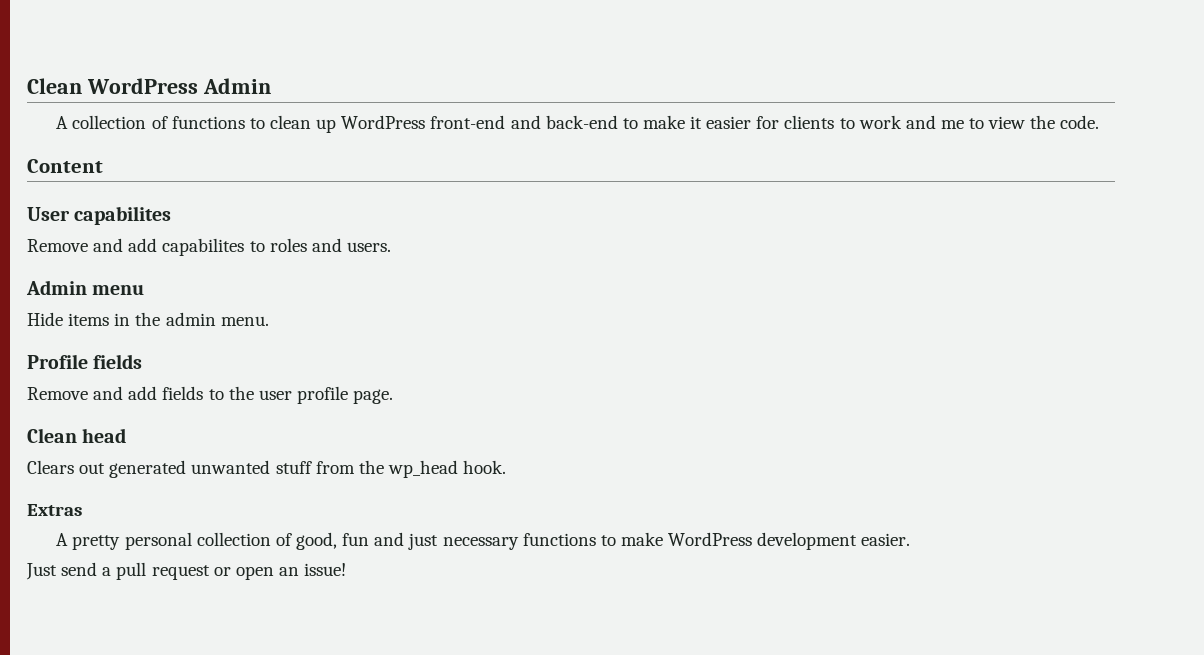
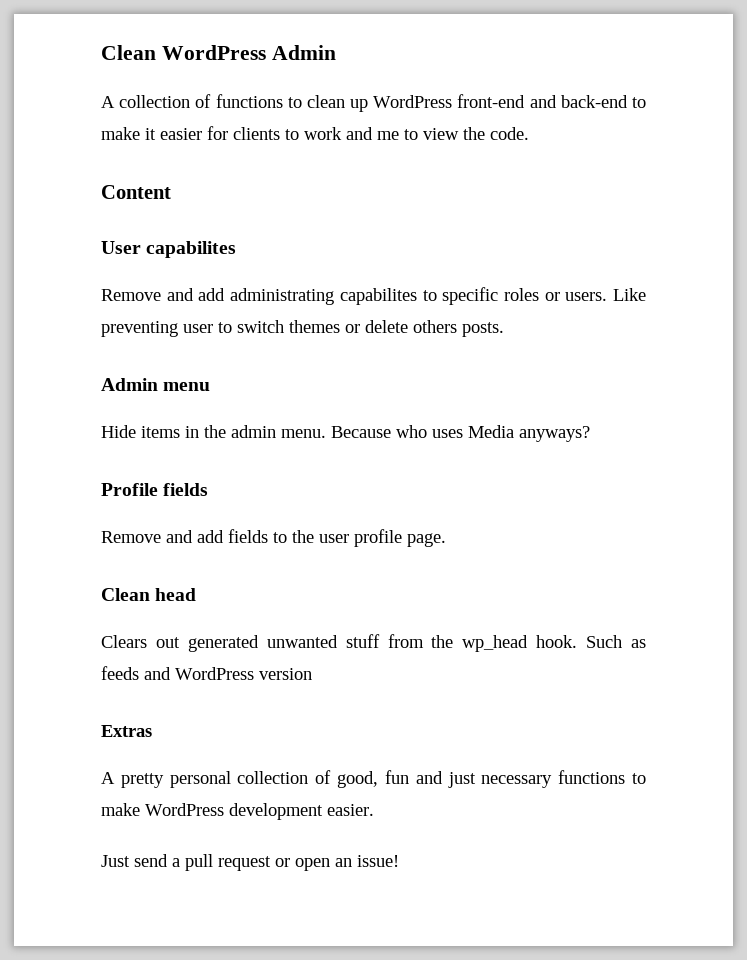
- Remove and add capabilites to roles and users.
+ Remove and add administrating capabilites to specific roles or users. Like preventing user to switch themes or delete others posts.
+ Because who uses Media anyways?
+ Such as feeds and WordPress version

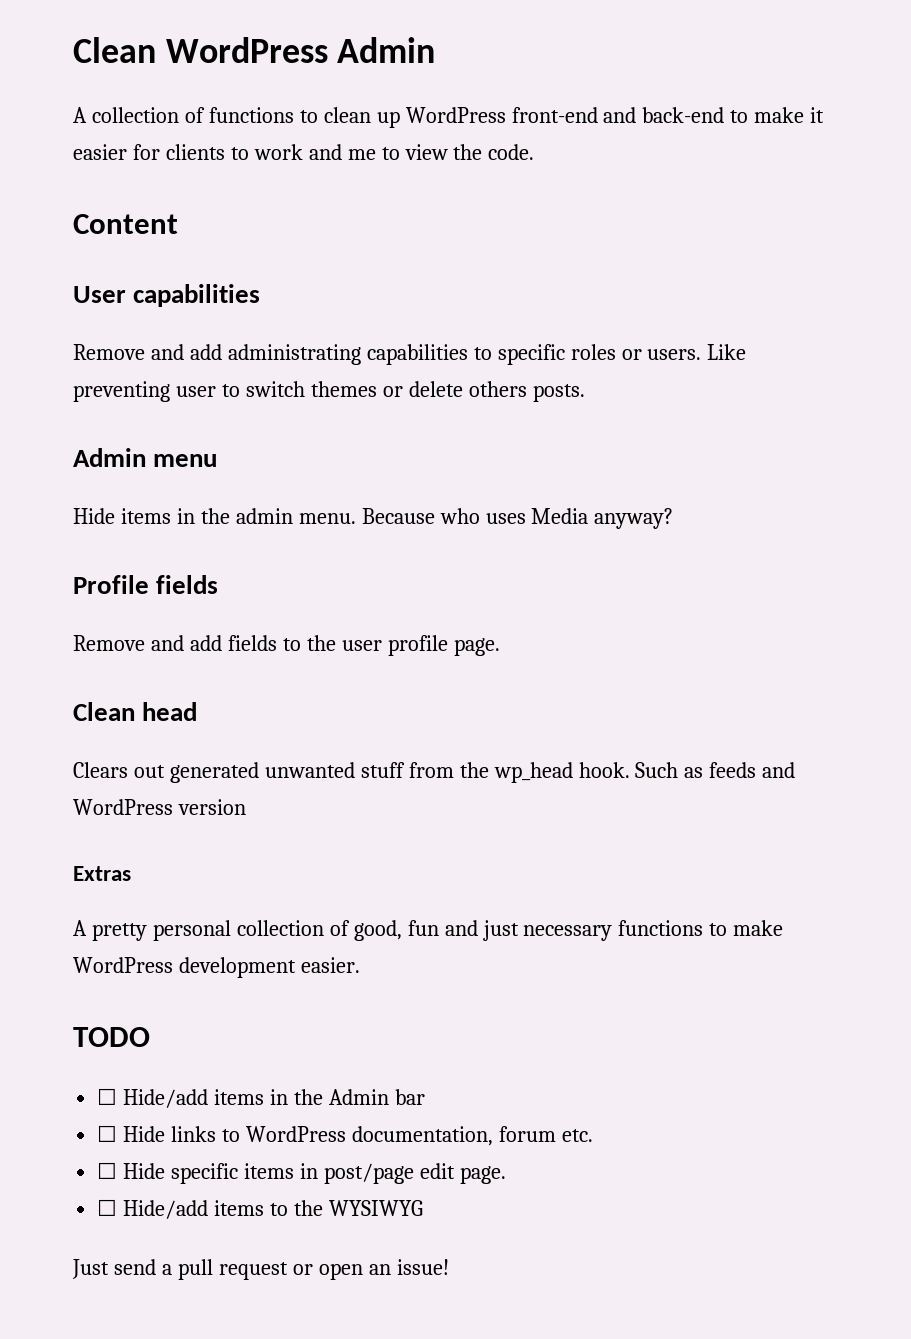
- User capabilites
+ User capabilities
- Remove and add administrating capabilites to specific roles or users.
+ Remove and add administrating capabilities to specific roles or users.
- Because who uses Media anyways?
+ Because who uses Media anyway?
+ TODO
+ ☐ Hide/add items in the Admin bar
+ ☐ Hide links to WordPress documentation, forum etc.
+ ☐ Hide specific items in post/page edit page.
+ ☐ Hide/add items to the WYSIWYG

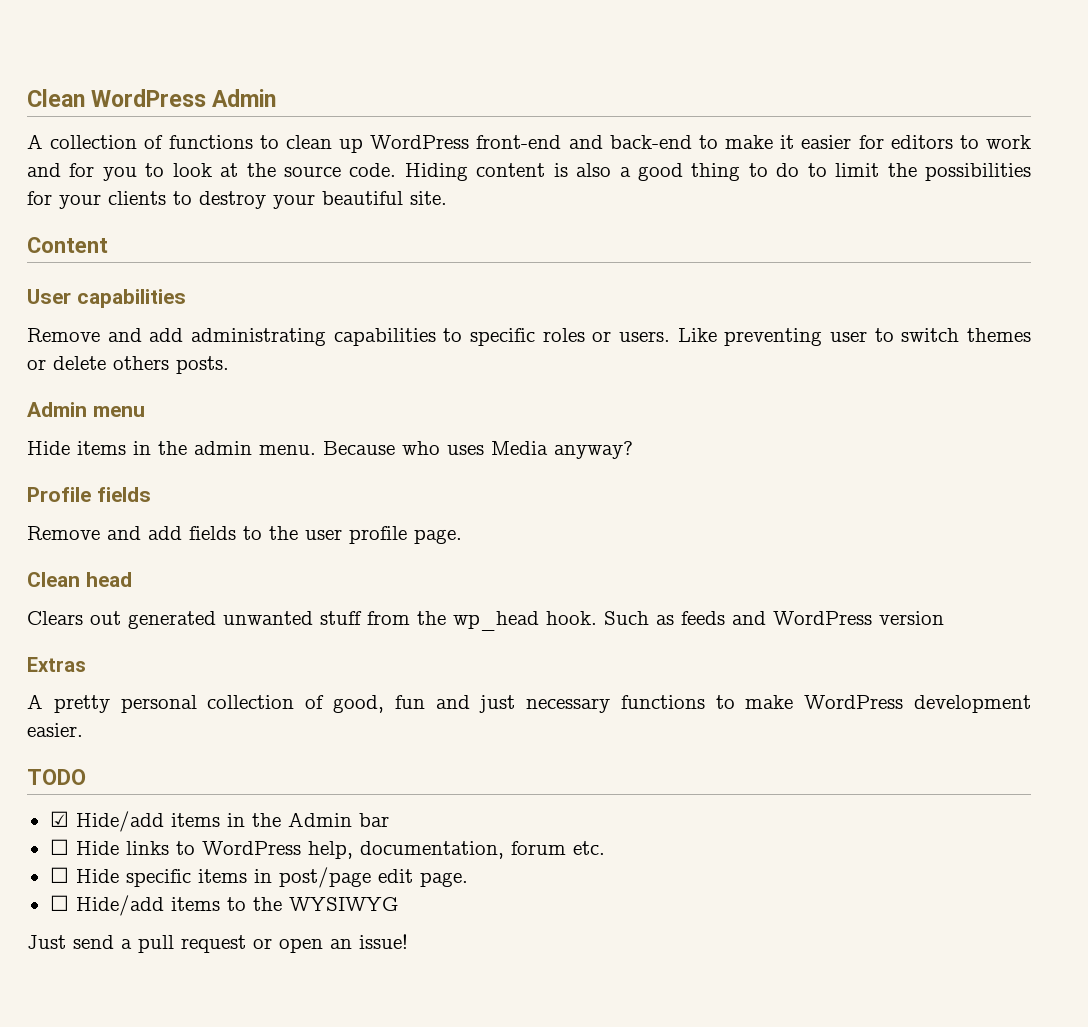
- A collection of functions to clean up WordPress front-end and back-end to make it easier for clients to work and me to view the code.
+ A collection of functions to clean up WordPress front-end and back-end to make it easier for editors to work and for you to look at the source code. Hiding content is also a good thing to do to limit the possibilities for your clients to destroy your beautiful site.
- ☐ Hide/add items in the Admin bar
+ ☑ Hide/add items in the Admin bar
- ☐ Hide links to WordPress documentation, forum etc.
+ ☐ Hide links to WordPress help, documentation, forum etc.

